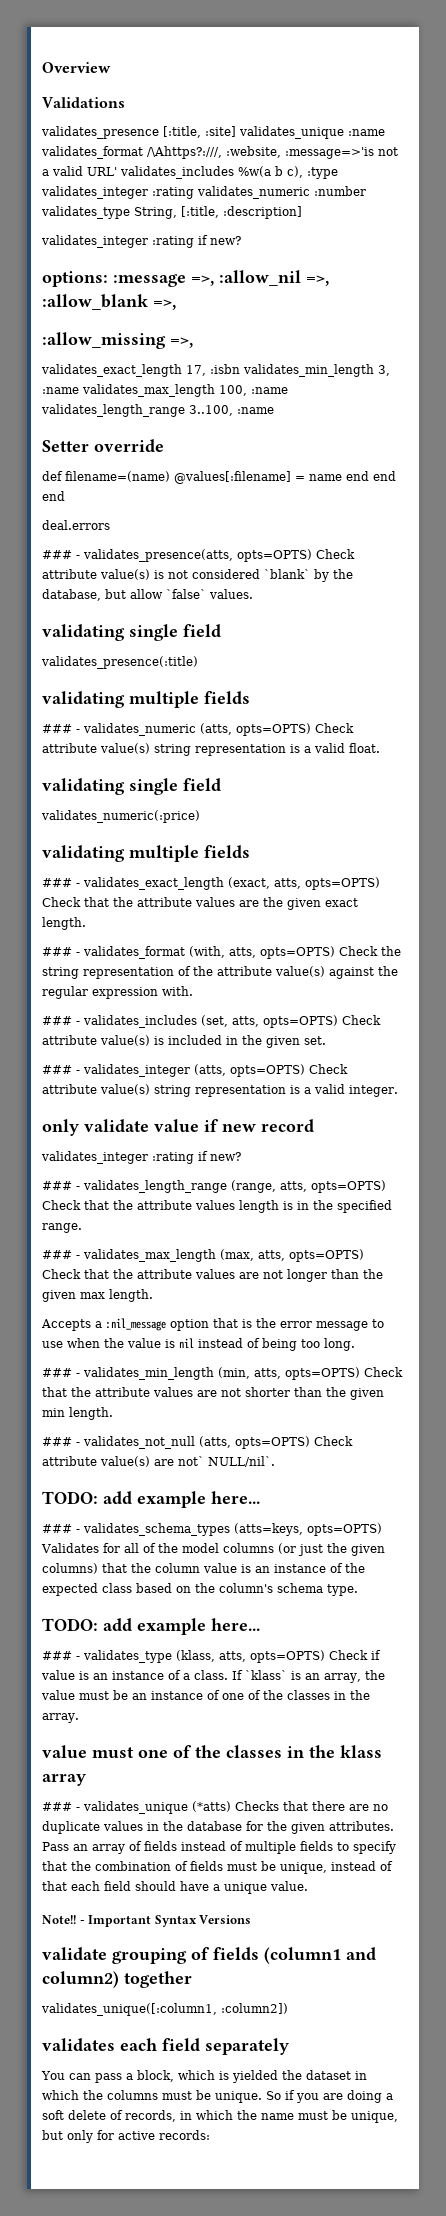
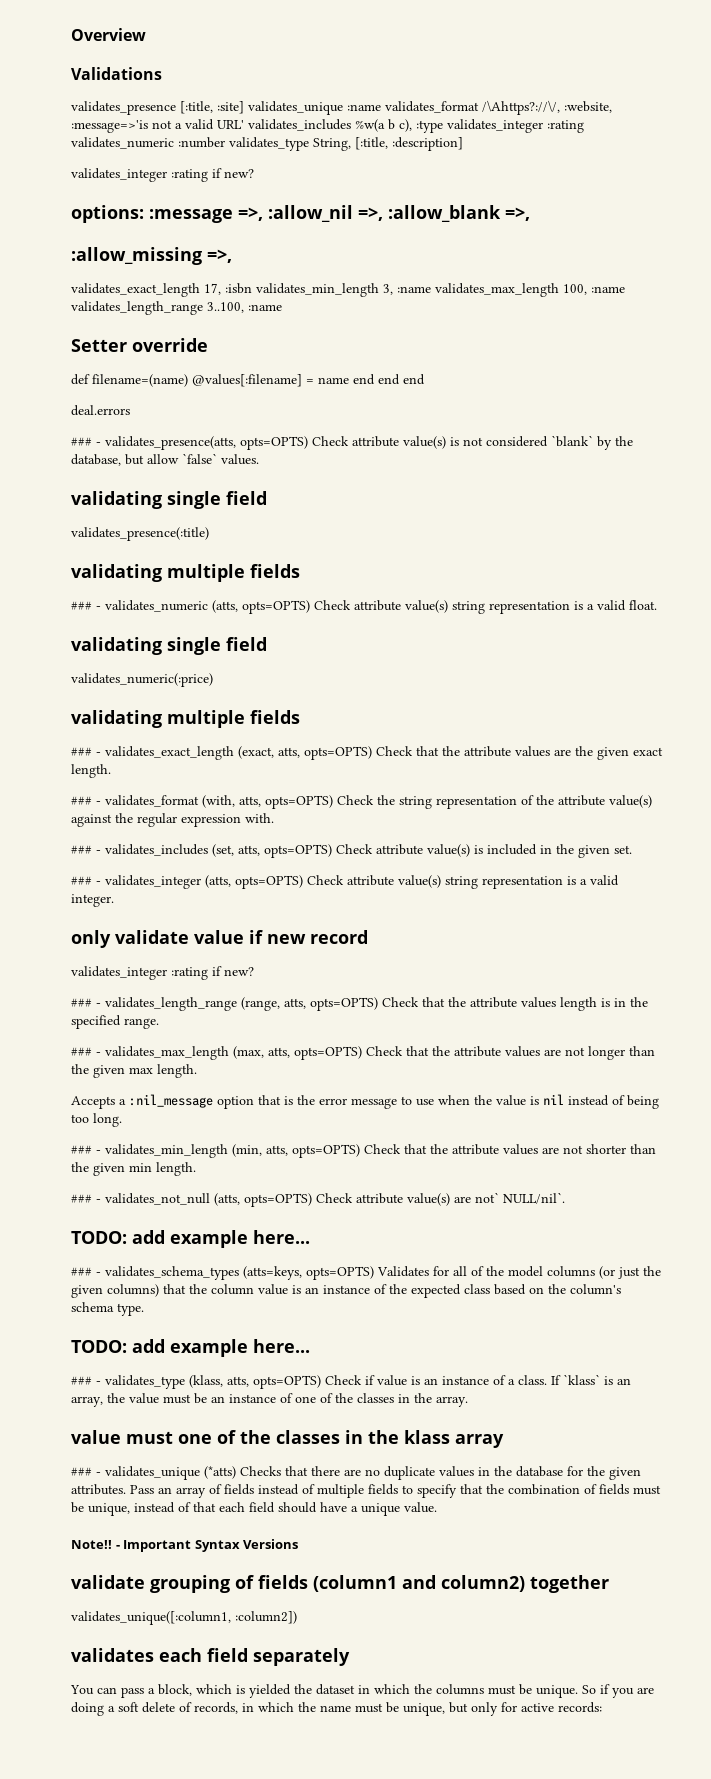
- validates_presence [:title, :site] validates_unique :name validates_format /\Ahttps?:///, :website, :message=>'is not a valid URL' validates_includes %w(a b c), :type validates_integer :rating validates_numeric :number validates_type String, [:title, :description]
+ validates_presence [:title, :site] validates_unique :name validates_format /\Ahttps?://\/, :website, :message=>'is not a valid URL' validates_includes %w(a b c), :type validates_integer :rating validates_numeric :number validates_type String, [:title, :description]

